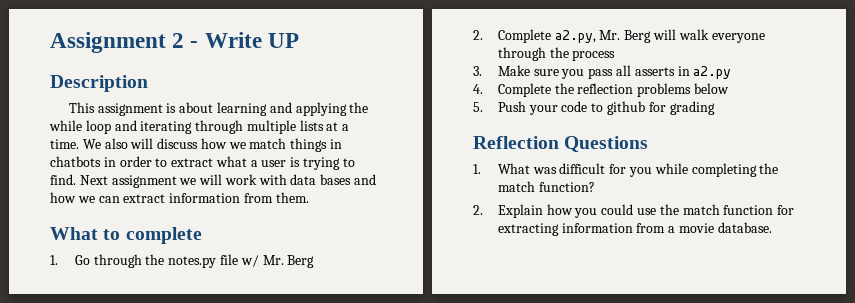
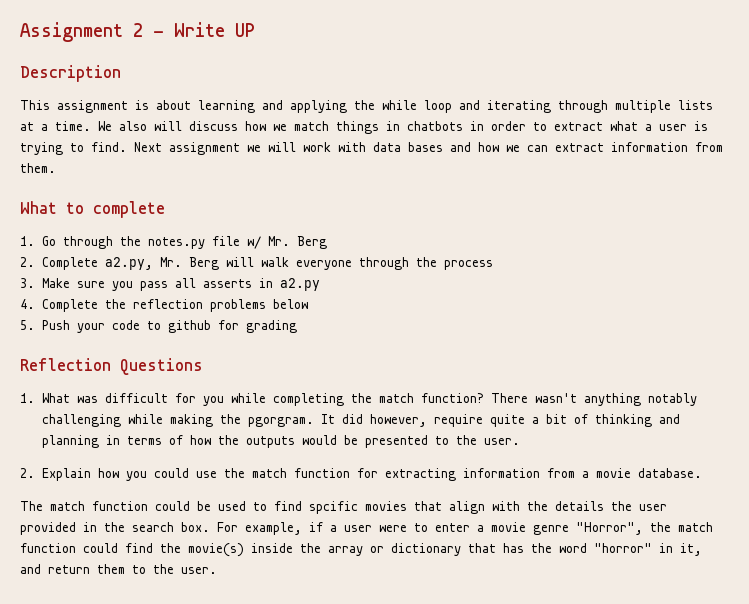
+ There wasn't anything notably challenging while making the pgorgram. It did however, require quite a bit of thinking and planning in terms of how the outputs would be presented to the user.
+ The match function could be used to find spcific movies that align with the details the user provided in the search box. For example, if a user were to enter a movie genre "Horror", the match function could find the movie(s) inside the array or dictionary that has the word "horror" in it, and return them to the user.

